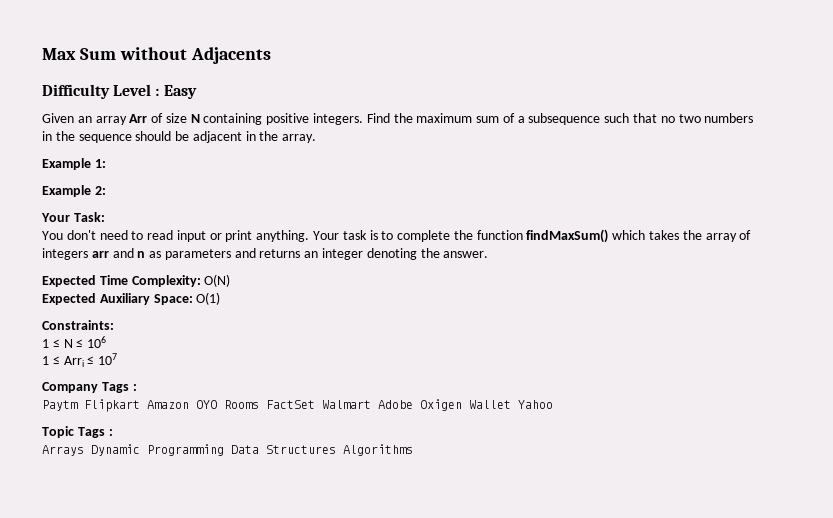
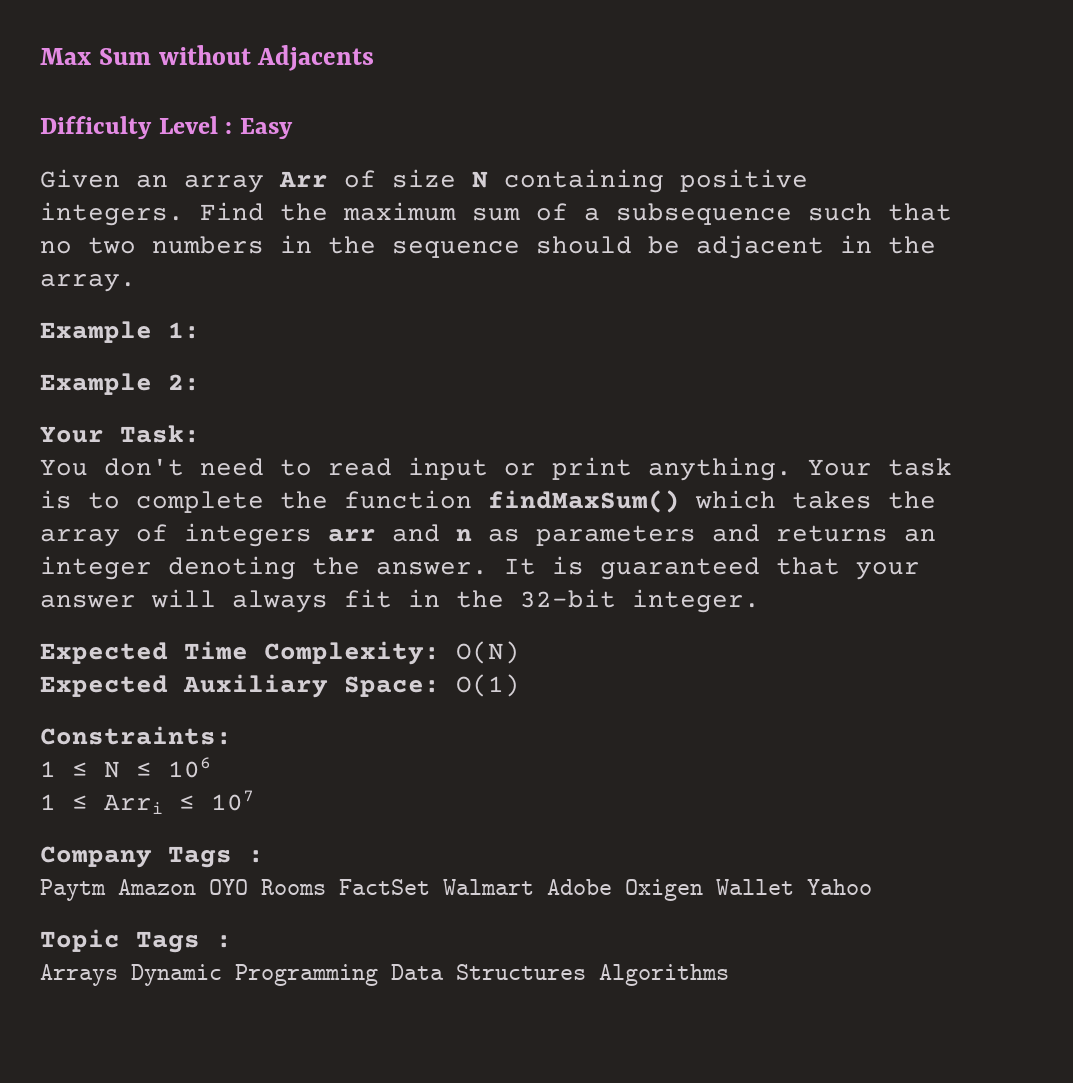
+ It is guaranteed that your answer will always fit in the 32-bit integer.
- Paytm Flipkart Amazon OYO Rooms FactSet Walmart Adobe Oxigen Wallet Yahoo
+ Paytm Amazon OYO Rooms FactSet Walmart Adobe Oxigen Wallet Yahoo

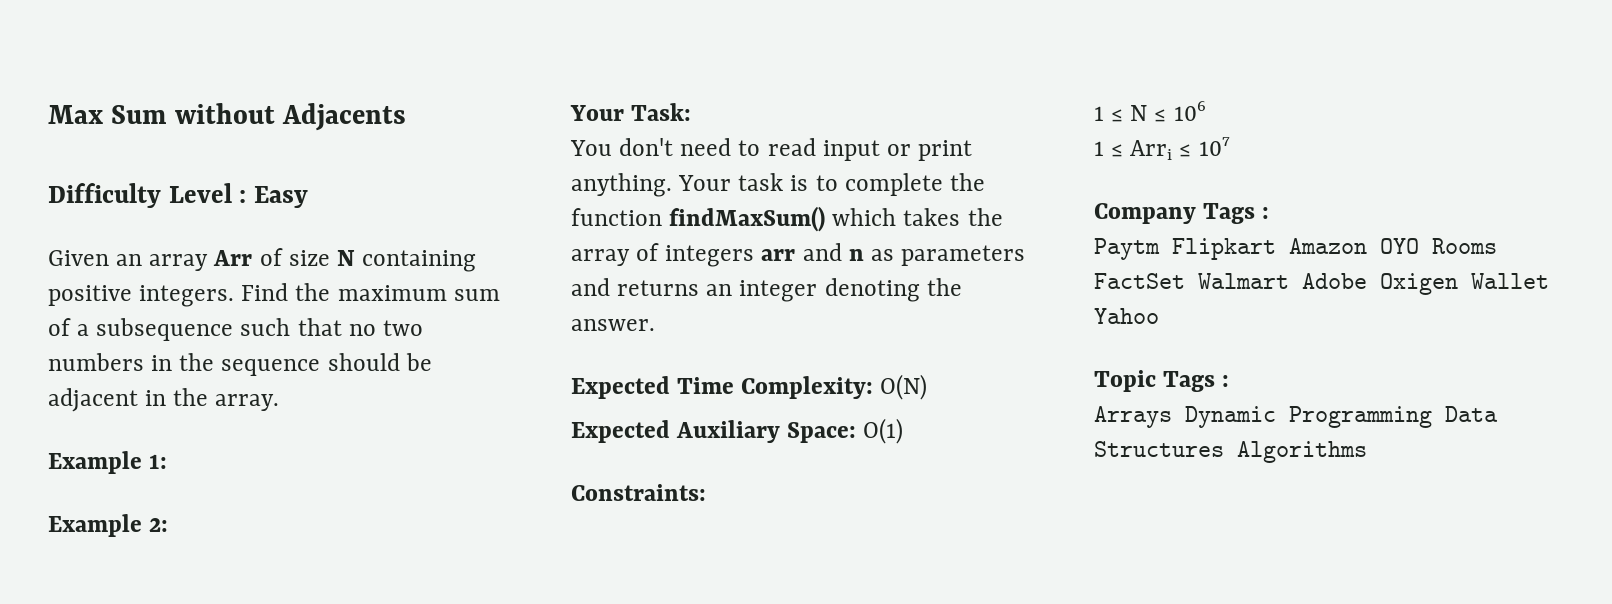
- It is guaranteed that your answer will always fit in the 32-bit integer.
- Paytm Amazon OYO Rooms FactSet Walmart Adobe Oxigen Wallet Yahoo
+ Paytm Flipkart Amazon OYO Rooms FactSet Walmart Adobe Oxigen Wallet Yahoo

